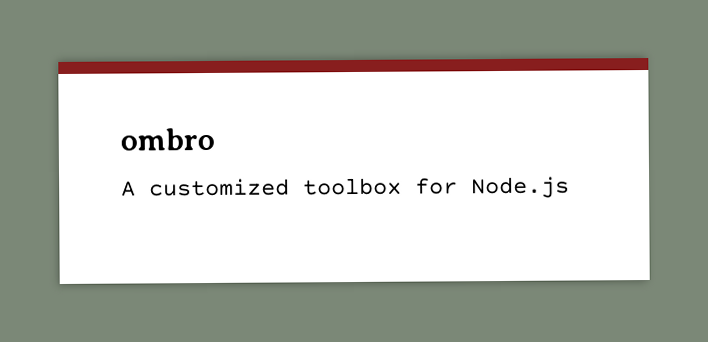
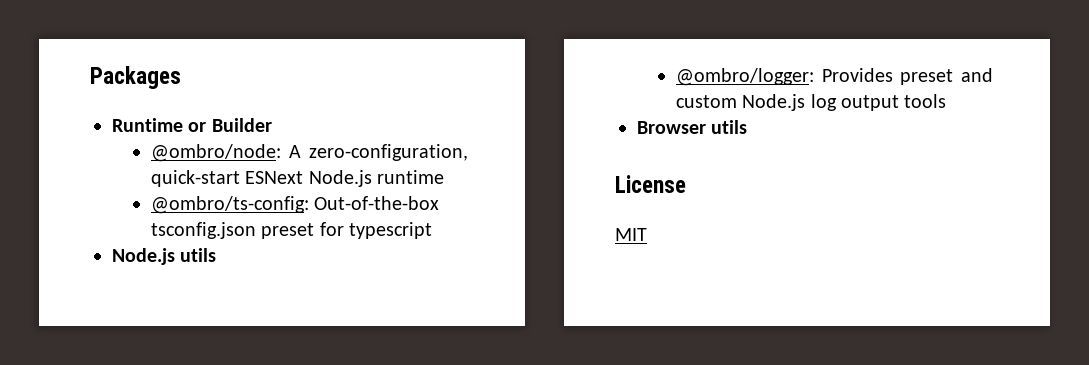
- ombro
- A customized toolbox for Node.js
+ Packages
+ Runtime or Builder
+ @ombro/node: A zero-configuration, quick-start ESNext Node.js runtime
+ @ombro/ts-config: Out-of-the-box tsconfig.json preset for typescript
+ Node.js utils
+ @ombro/logger: Provides preset and custom Node.js log output tools
+ Browser utils
+ License
+ MIT

